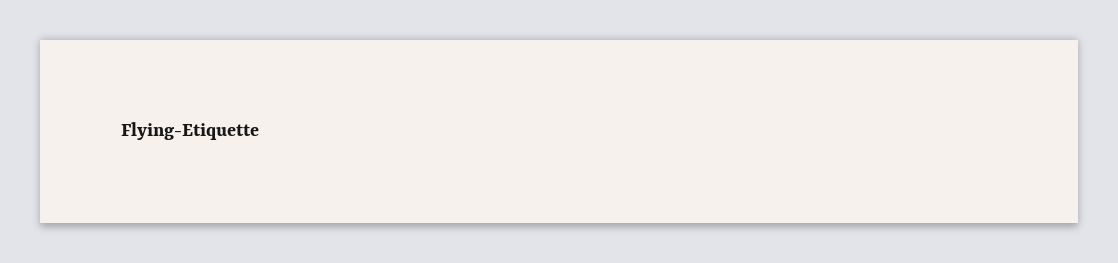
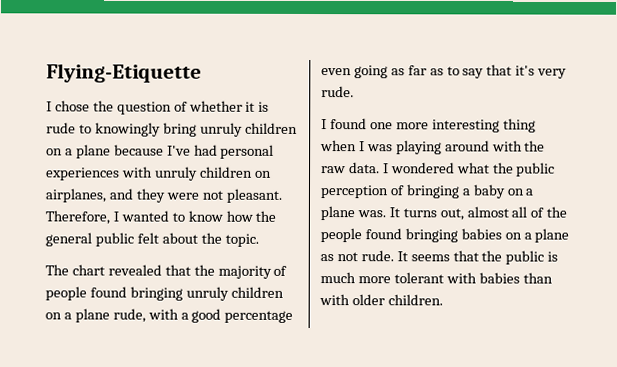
+ I chose the question of whether it is rude to knowingly bring unruly children on a plane because I've had personal experiences with unruly children on airplanes, and they were not pleasant. Therefore, I wanted to know how the general public felt about the topic.
+ The chart revealed that the majority of people found bringing unruly children on a plane rude, with a good percentage even going as far as to say that it's very rude.
+ I found one more interesting thing when I was playing around with the raw data. I wondered what the public perception of bringing a baby on a plane was. It turns out, almost all of the people found bringing babies on a plane as not rude. It seems that the public is much more tolerant with babies than with older children.

